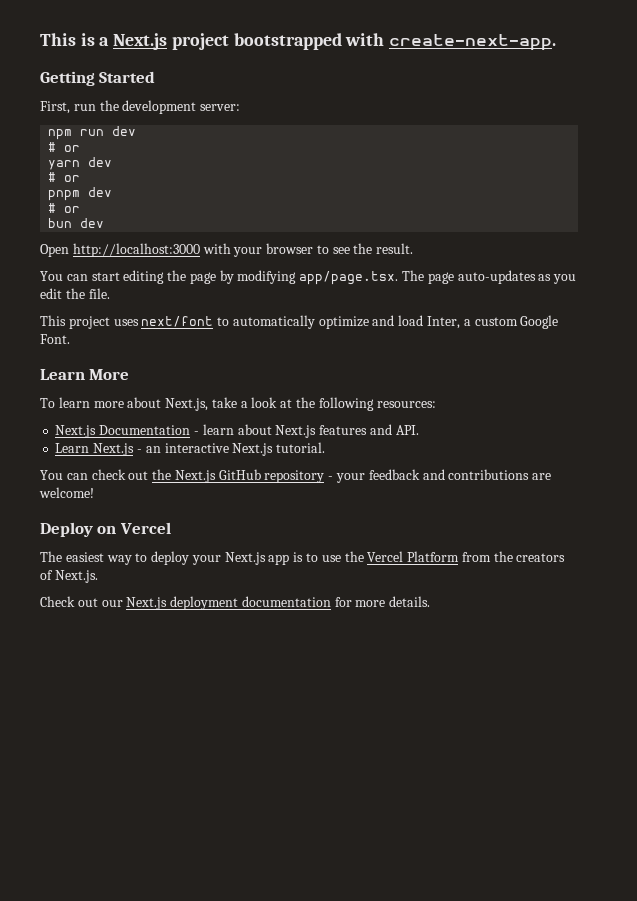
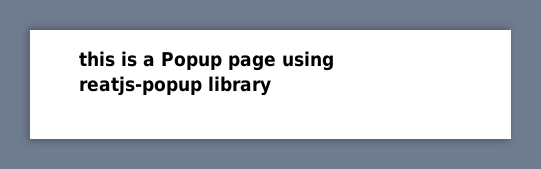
- This is a Next.js project bootstrapped with create-next-app.
- Getting Started
- First, run the development server:
- npm run dev
- # or
- yarn dev
- # or
- pnpm dev
- # or
- bun dev
- Open http://localhost:3000 with your browser to see the result.
- You can start editing the page by modifying app/page.tsx. The page auto-updates as you edit the file.
- This project uses next/font to automatically optimize and load Inter, a custom Google Font.
- Learn More
- To learn more about Next.js, take a look at the following resources:
- Next.js Documentation - learn about Next.js features and API.
- Learn Next.js - an interactive Next.js tutorial.
- You can check out the Next.js GitHub repository - your feedback and contributions are welcome!
- Deploy on Vercel
- The easiest way to deploy your Next.js app is to use the Vercel Platform from the creators of Next.js.
- Check out our Next.js deployment documentation for more details.
+ this is a Popup page using reatjs-popup library

